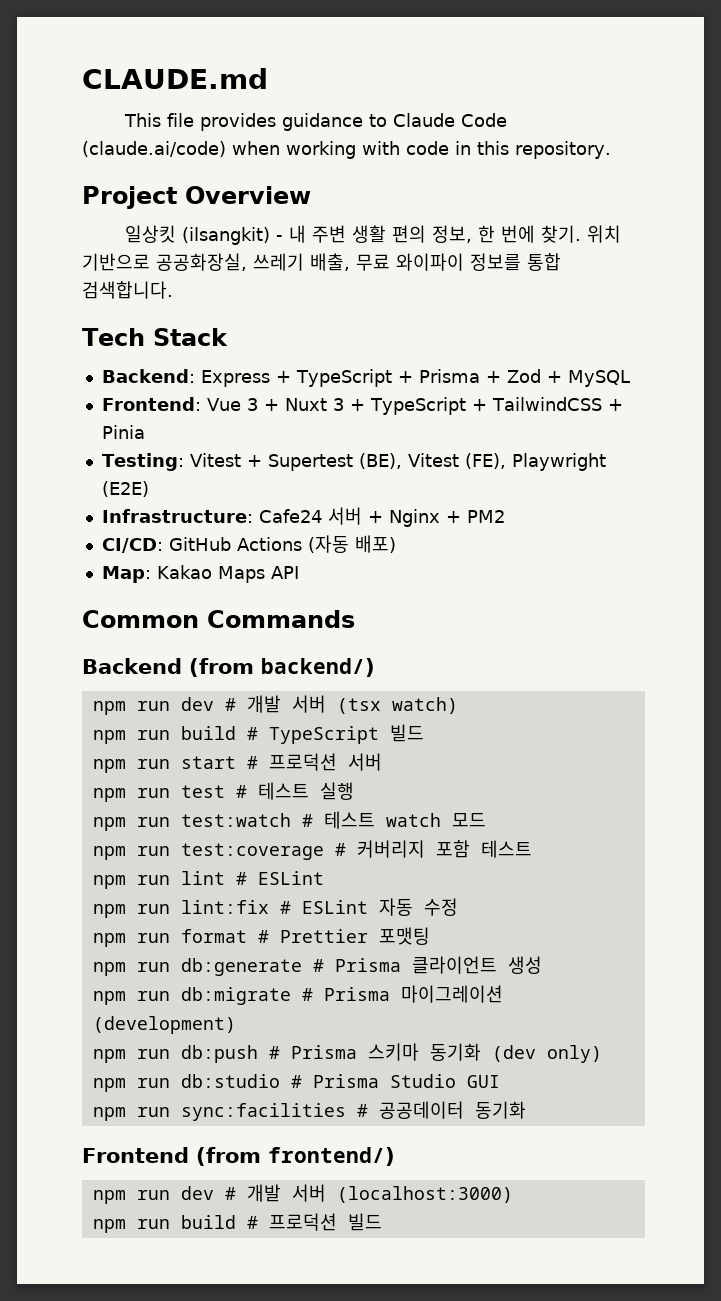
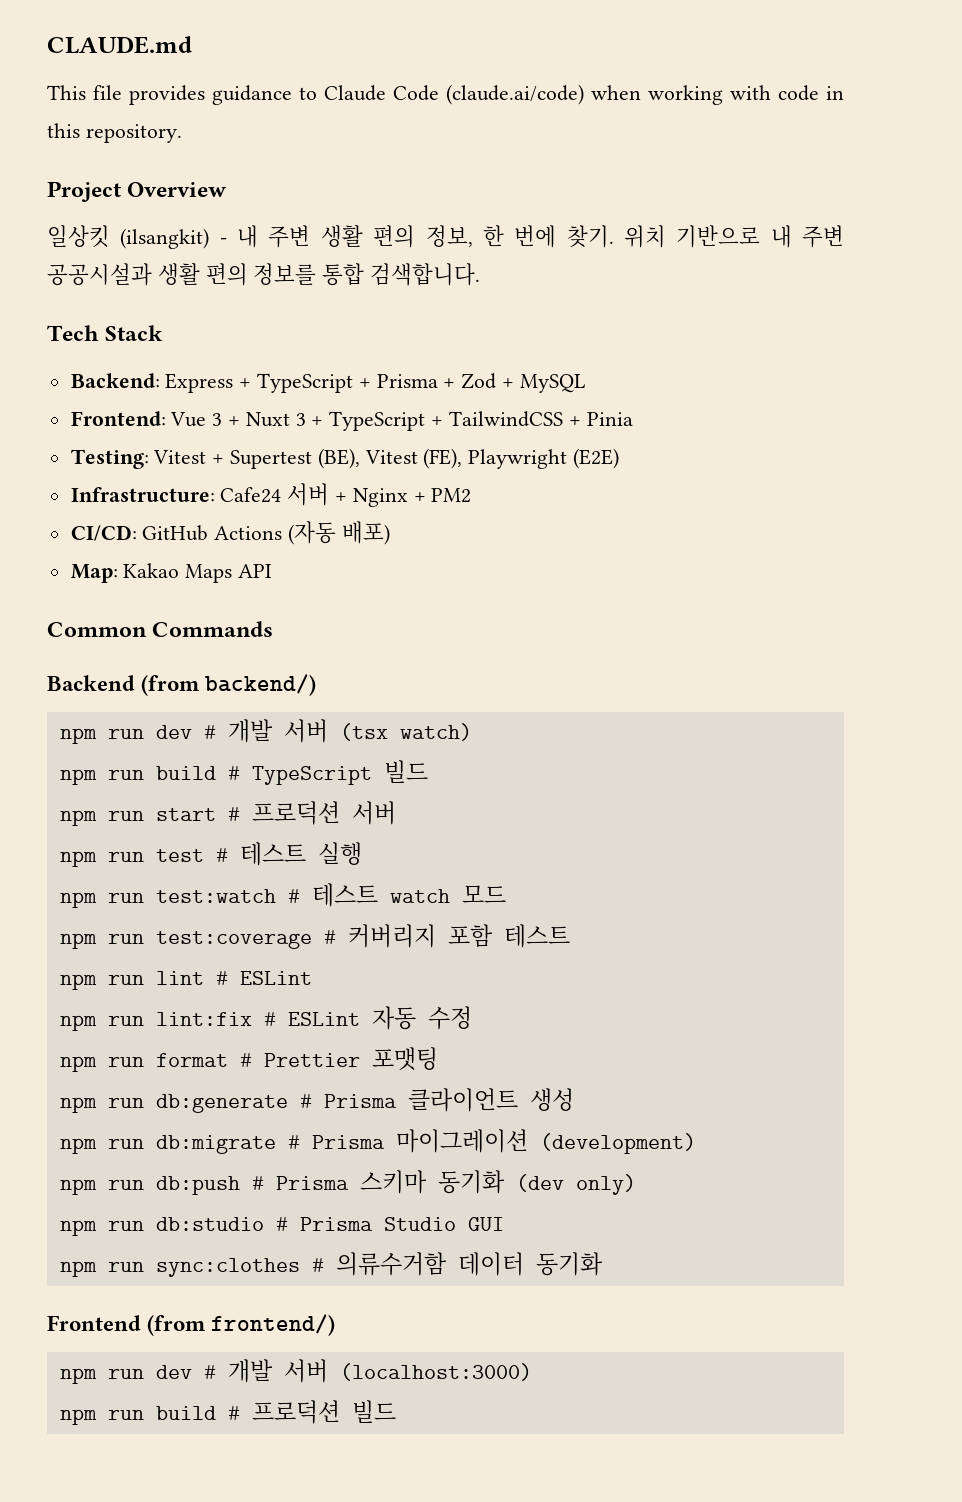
- 위치 기반으로 공공화장실, 쓰레기 배출, 무료 와이파이 정보를 통합 검색합니다.
+ 위치 기반으로 내 주변 공공시설과 생활 편의 정보를 통합 검색합니다.
- npm run sync:facilities # 공공데이터 동기화
+ npm run sync:clothes # 의류수거함 데이터 동기화

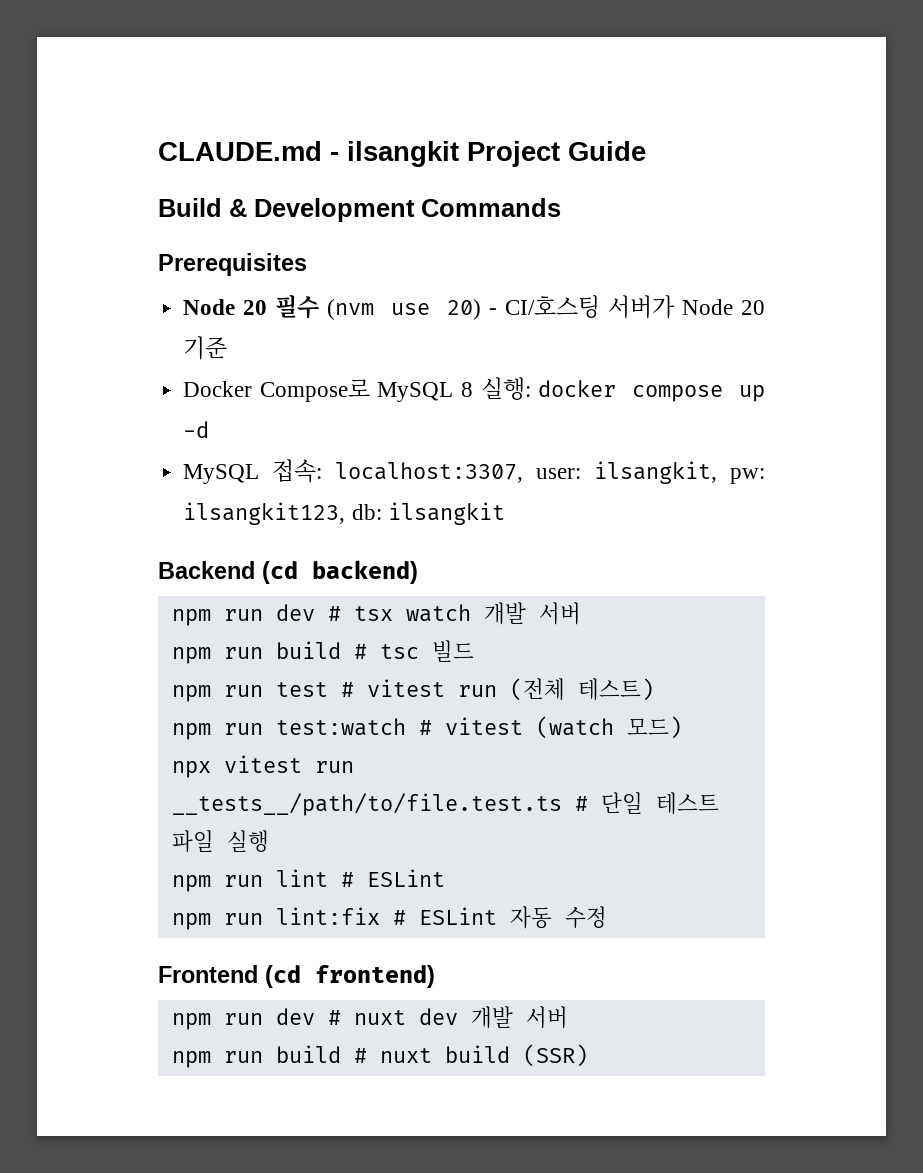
- CLAUDE.md
- This file provides guidance to Claude Code (claude.ai/code) when working with code in this repository.
- Project Overview
- 일상킷 (ilsangkit) - 내 주변 생활 편의 정보, 한 번에 찾기. 위치 기반으로 내 주변 공공시설과 생활 편의 정보를 통합 검색합니다.
- Tech Stack
- Backend: Express + TypeScript + Prisma + Zod + MySQL
- Frontend: Vue 3 + Nuxt 3 + TypeScript + TailwindCSS + Pinia
- Testing: Vitest + Supertest (BE), Vitest (FE), Playwright (E2E)
- Infrastructure: Cafe24 서버 + Nginx + PM2
- CI/CD: GitHub Actions (자동 배포)
- Map: Kakao Maps API
- Common Commands
+ CLAUDE.md - ilsangkit Project Guide
+ Build & Development Commands
+ Prerequisites
+ Node 20 필수 (nvm use 20) - CI/호스팅 서버가 Node 20 기준
+ Docker Compose로 MySQL 8 실행: docker compose up -d
+ MySQL 접속: localhost:3307, user: ilsangkit, pw: ilsangkit123, db: ilsangkit
- Backend (from backend/)
- npm run dev # 개발 서버 (tsx watch)
- npm run build # TypeScript 빌드
- npm run start # 프로덕션 서버
+ Backend (cd backend)
+ npm run dev # tsx watch 개발 서버
+ npm run build # tsc 빌드
- npm run test # 테스트 실행
+ npm run test # vitest run (전체 테스트)
- npm run test:watch # 테스트 watch 모드
- npm run test:coverage # 커버리지 포함 테스트
+ npm run test:watch # vitest (watch 모드)
+ npx vitest run __tests__/path/to/file.test.ts # 단일 테스트 파일 실행
- npm run format # Prettier 포맷팅
- npm run db:generate # Prisma 클라이언트 생성
- npm run db:migrate # Prisma 마이그레이션 (development)
- npm run db:push # Prisma 스키마 동기화 (dev only)
- npm run db:studio # Prisma Studio GUI
- npm run sync:clothes # 의류수거함 데이터 동기화
- Frontend (from frontend/)
- npm run dev # 개발 서버 (localhost:3000)
- npm run build # 프로덕션 빌드
+ Frontend (cd frontend)
+ npm run dev # nuxt dev 개발 서버
+ npm run build # nuxt build (SSR)

